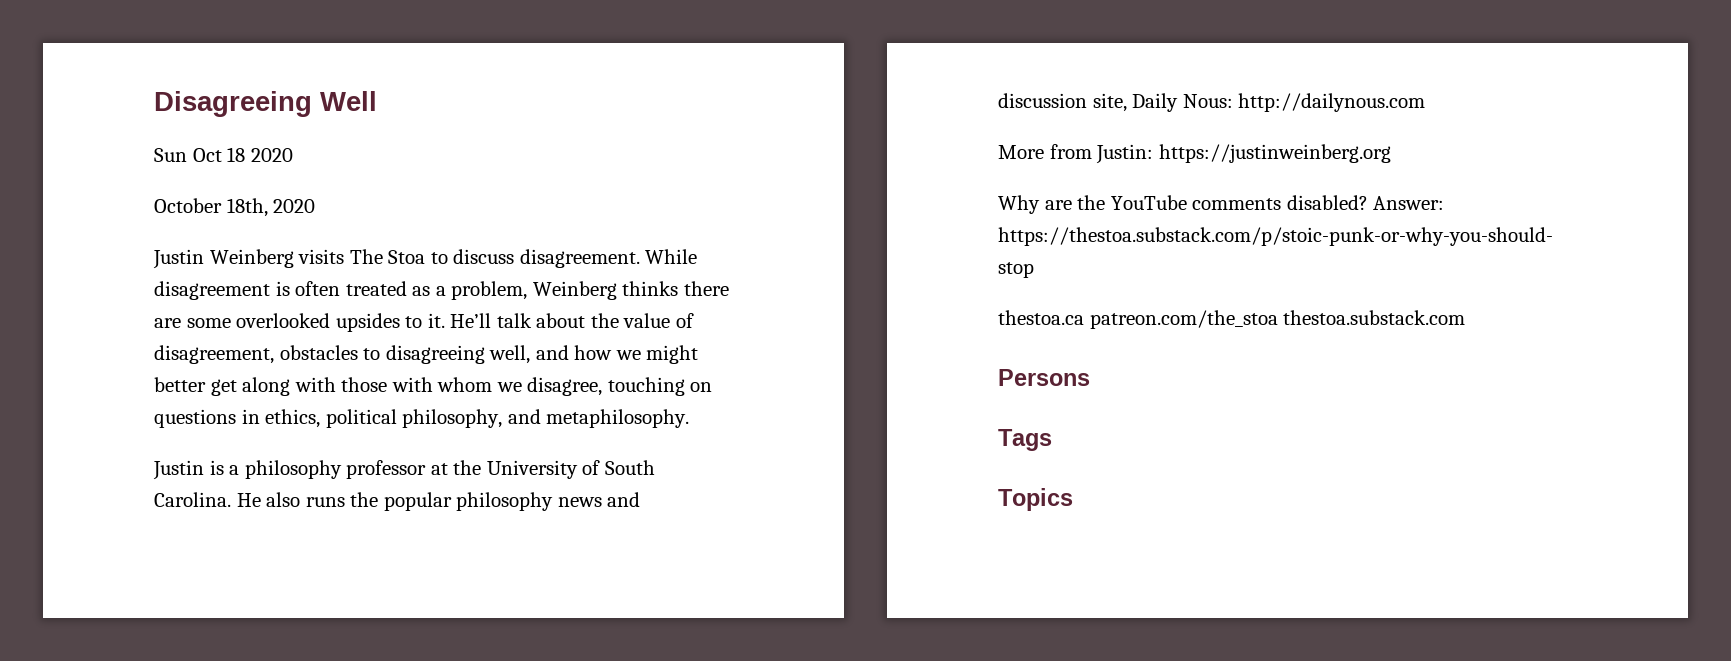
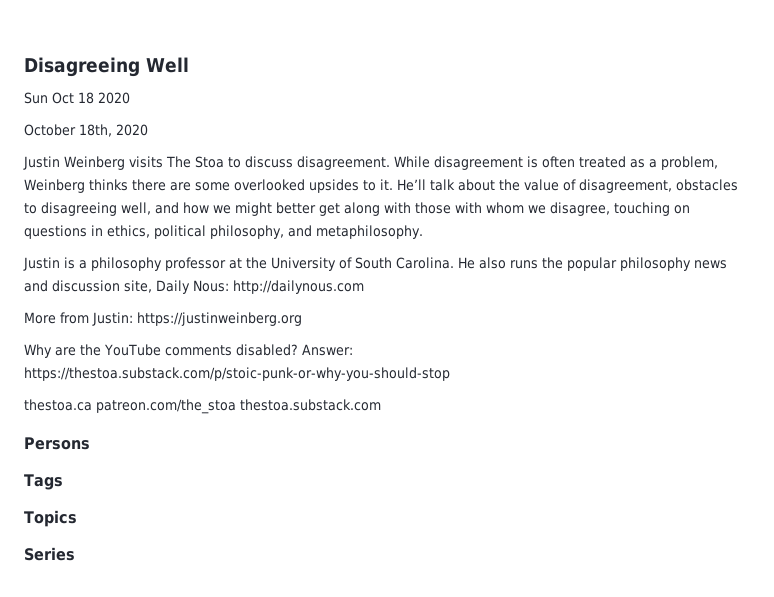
+ Series

